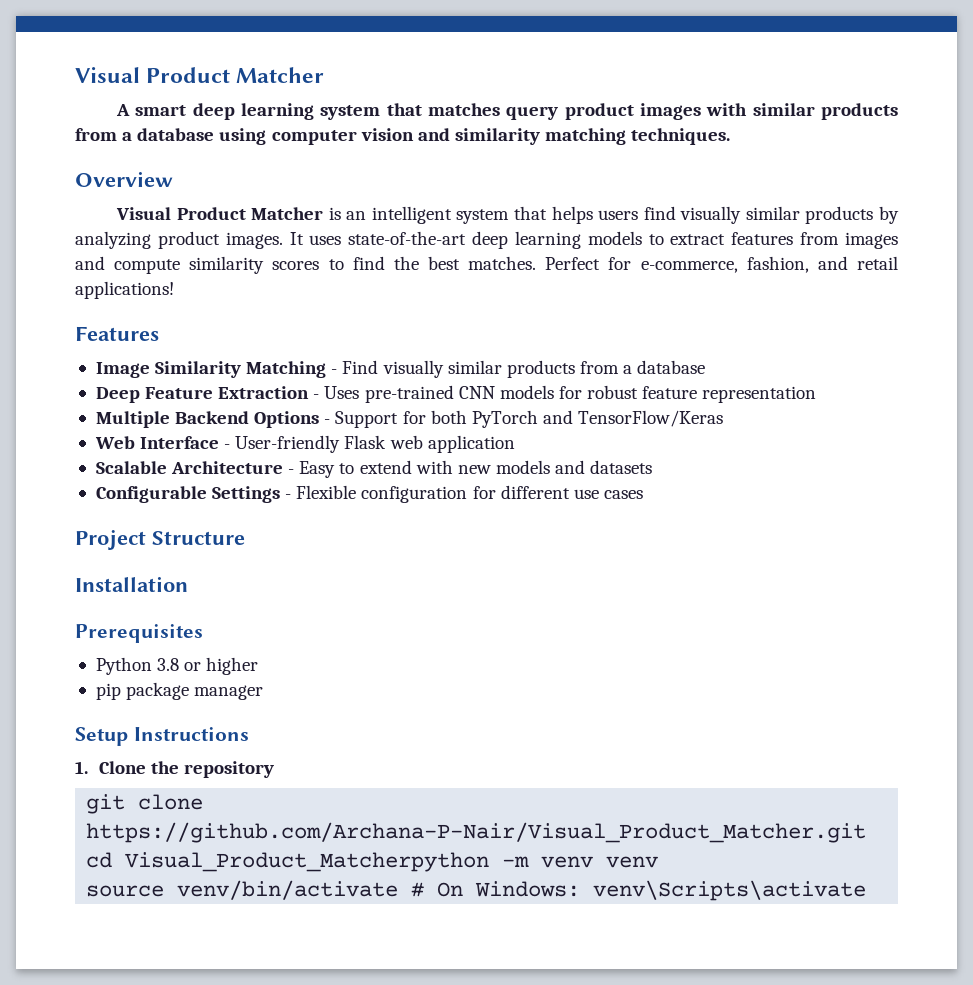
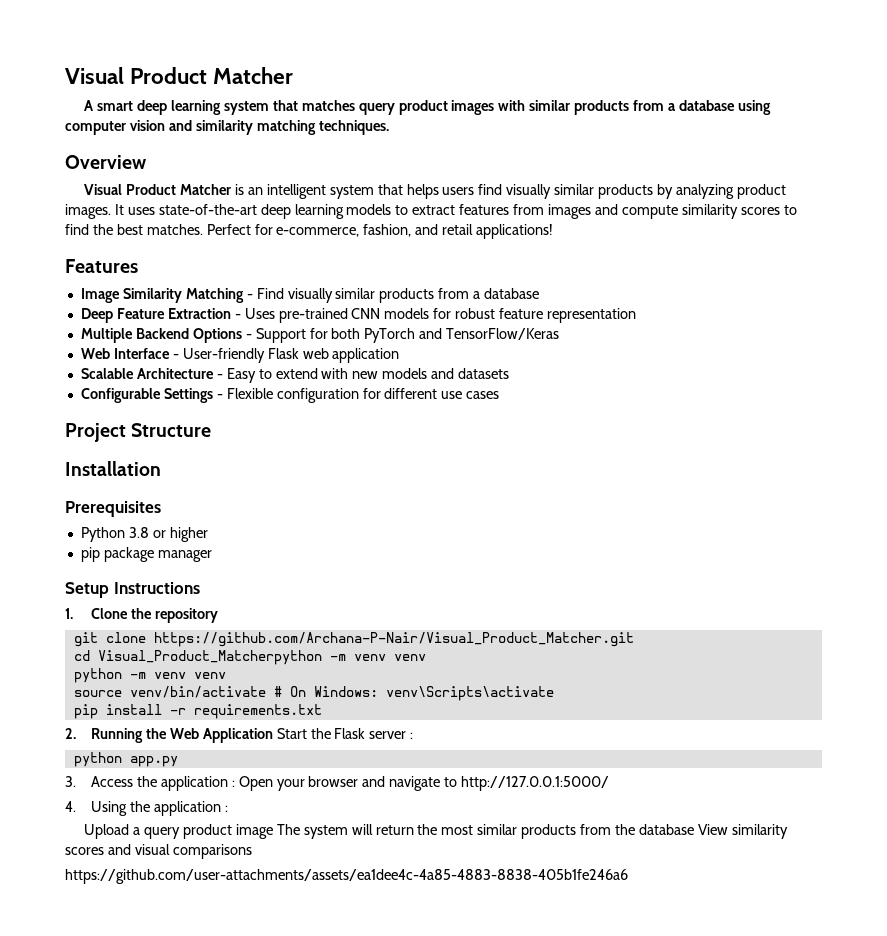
+ python -m venv venv
+ pip install -r requirements.txt
+ 2. Running the Web Application Start the Flask server :
+ python app.py
+ 3. Access the application : Open your browser and navigate to http://127.0.0.1:5000/
+ 4. Using the application :
+ Upload a query product image The system will return the most similar products from the database View similarity scores and visual comparisons
+ https://github.com/user-attachments/assets/ea1dee4c-4a85-4883-8838-405b1fe246a6

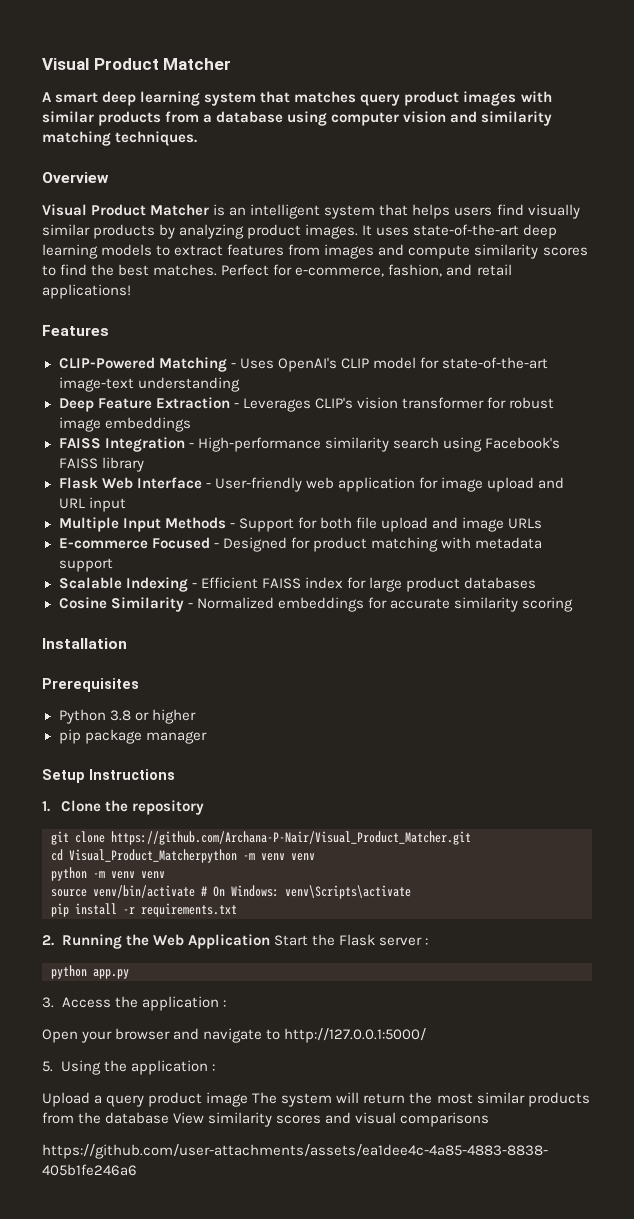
- Image Similarity Matching - Find visually similar products from a database
- Deep Feature Extraction - Uses pre-trained CNN models for robust feature representation
+ CLIP-Powered Matching - Uses OpenAI's CLIP model for state-of-the-art image-text understanding
+ Deep Feature Extraction - Leverages CLIP's vision transformer for robust image embeddings
+ FAISS Integration - High-performance similarity search using Facebook's FAISS library
+ Flask Web Interface - User-friendly web application for image upload and URL input
- Multiple Backend Options - Support for both PyTorch and TensorFlow/Keras
- Web Interface - User-friendly Flask web application
- Scalable Architecture - Easy to extend with new models and datasets
- Configurable Settings - Flexible configuration for different use cases
- Project Structure
+ Multiple Input Methods - Support for both file upload and image URLs
+ E-commerce Focused - Designed for product matching with metadata support
+ Scalable Indexing - Efficient FAISS index for large product databases
+ Cosine Similarity - Normalized embeddings for accurate similarity scoring
- 3. Access the application : Open your browser and navigate to http://127.0.0.1:5000/
+ 3. Access the application :
+ Open your browser and navigate to http://127.0.0.1:5000/
- 4. Using the application :
+ 5. Using the application :

